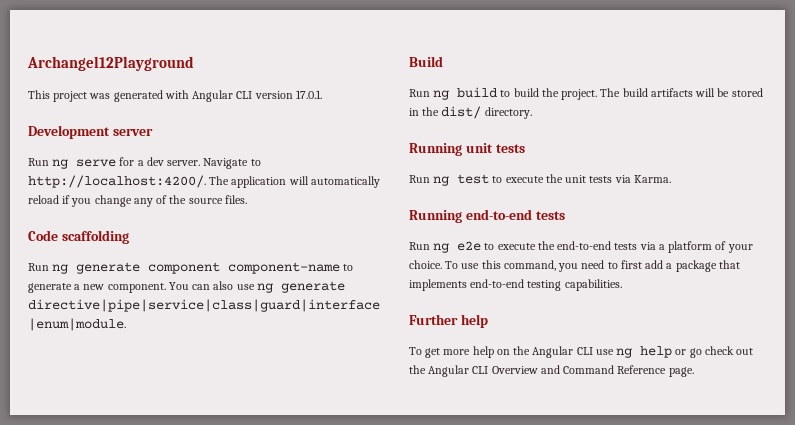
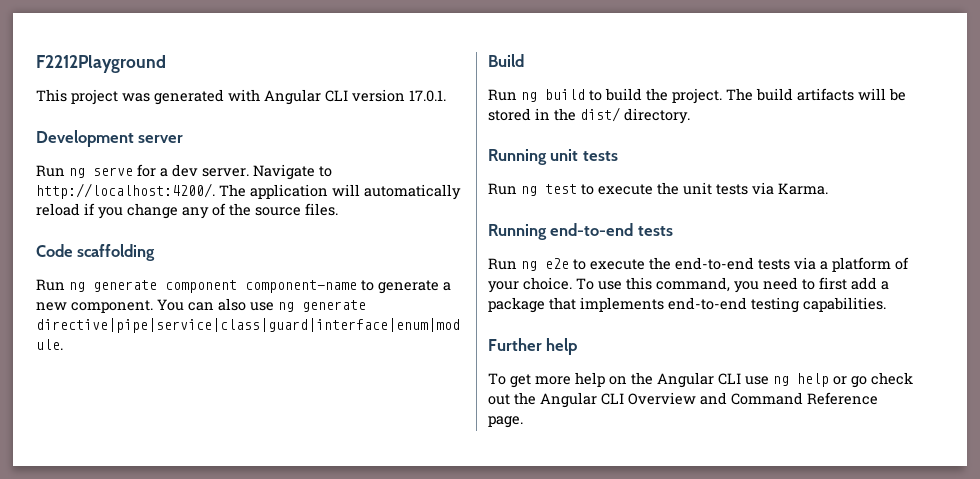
- Archangel12Playground
+ F2212Playground

